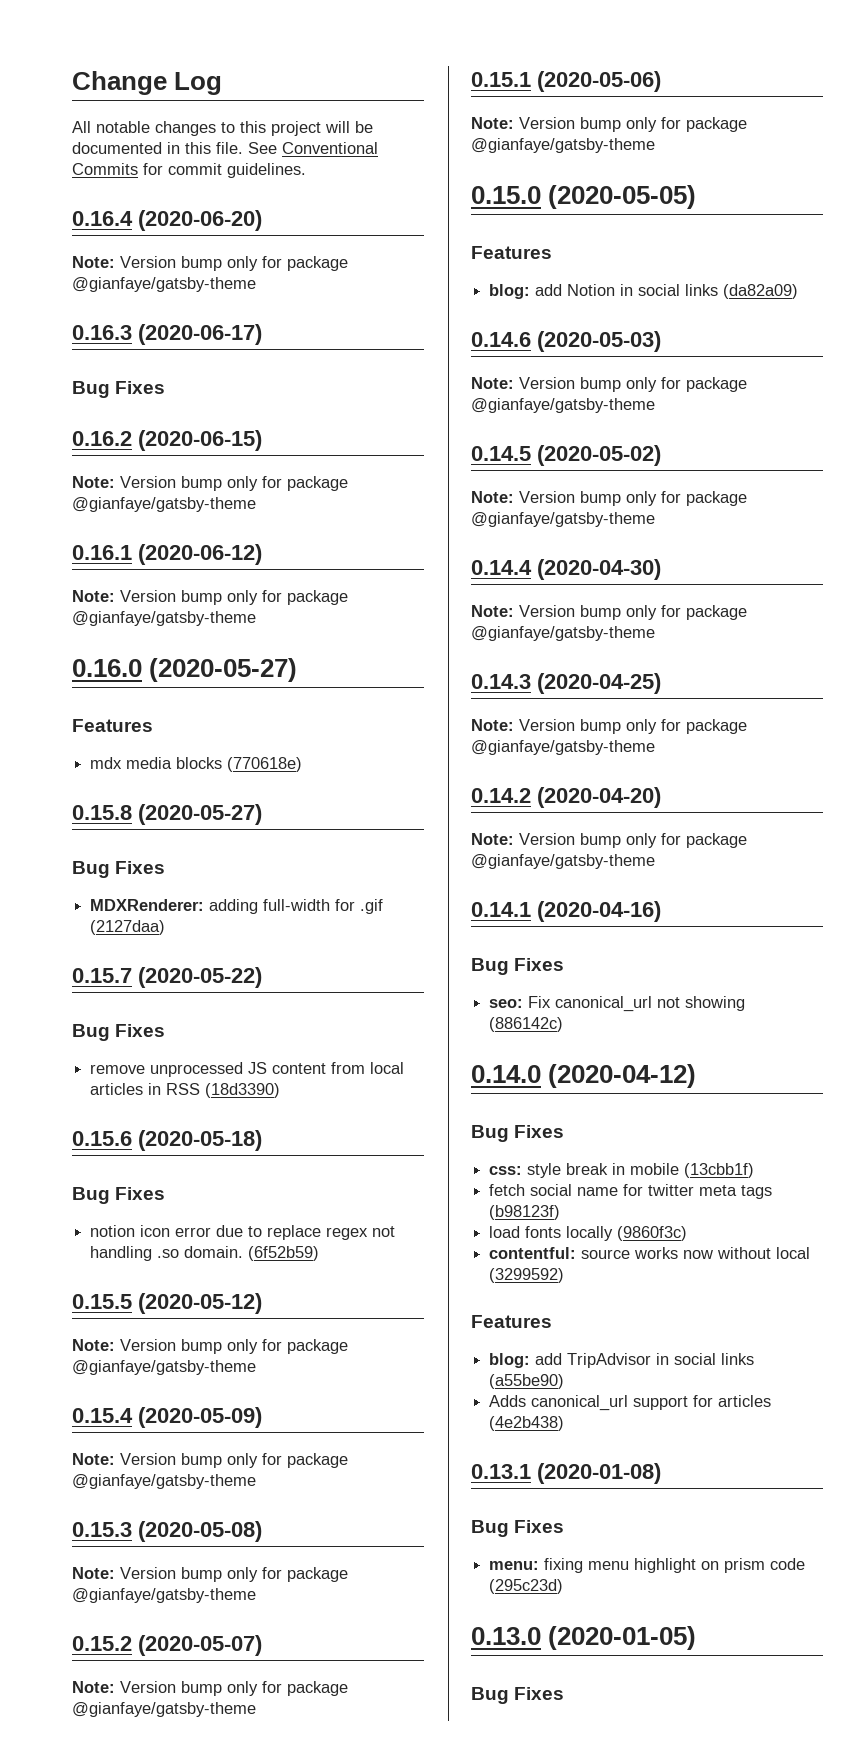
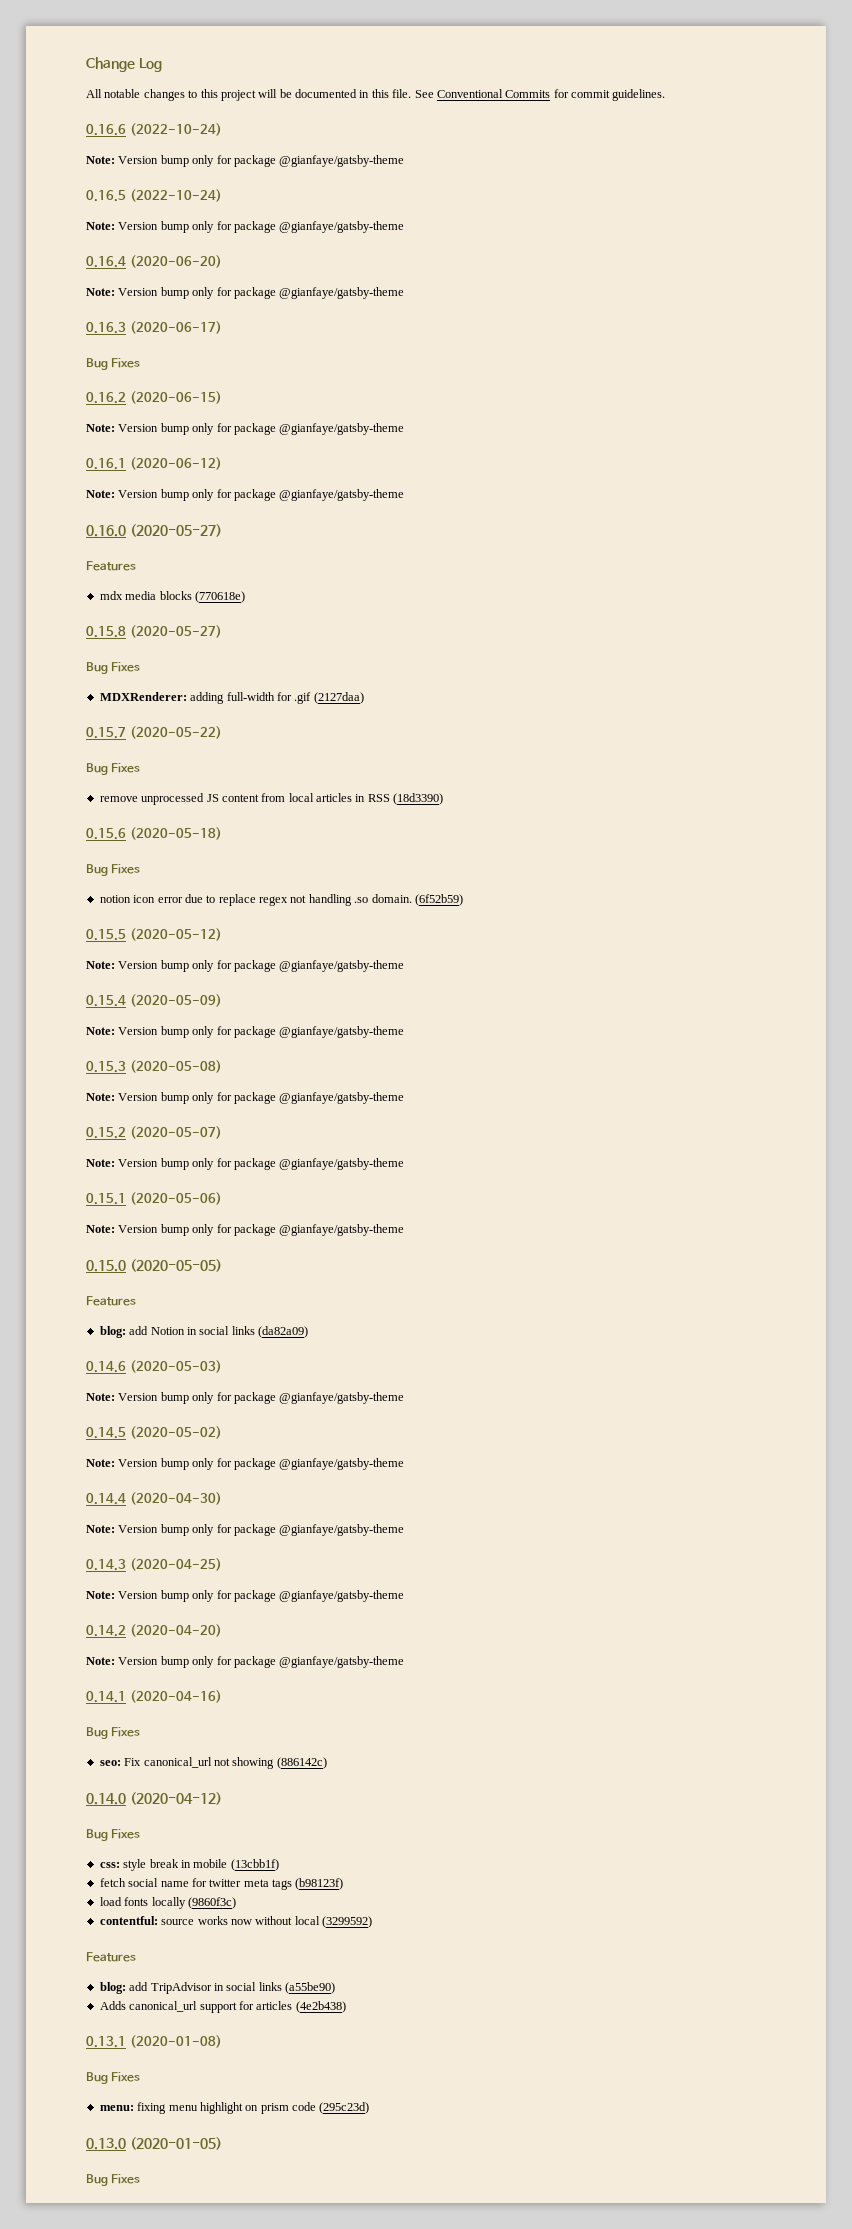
+ 0.16.6 (2022-10-24)
+ Note: Version bump only for package @gianfaye/gatsby-theme
+ 0.16.5 (2022-10-24)
+ Note: Version bump only for package @gianfaye/gatsby-theme

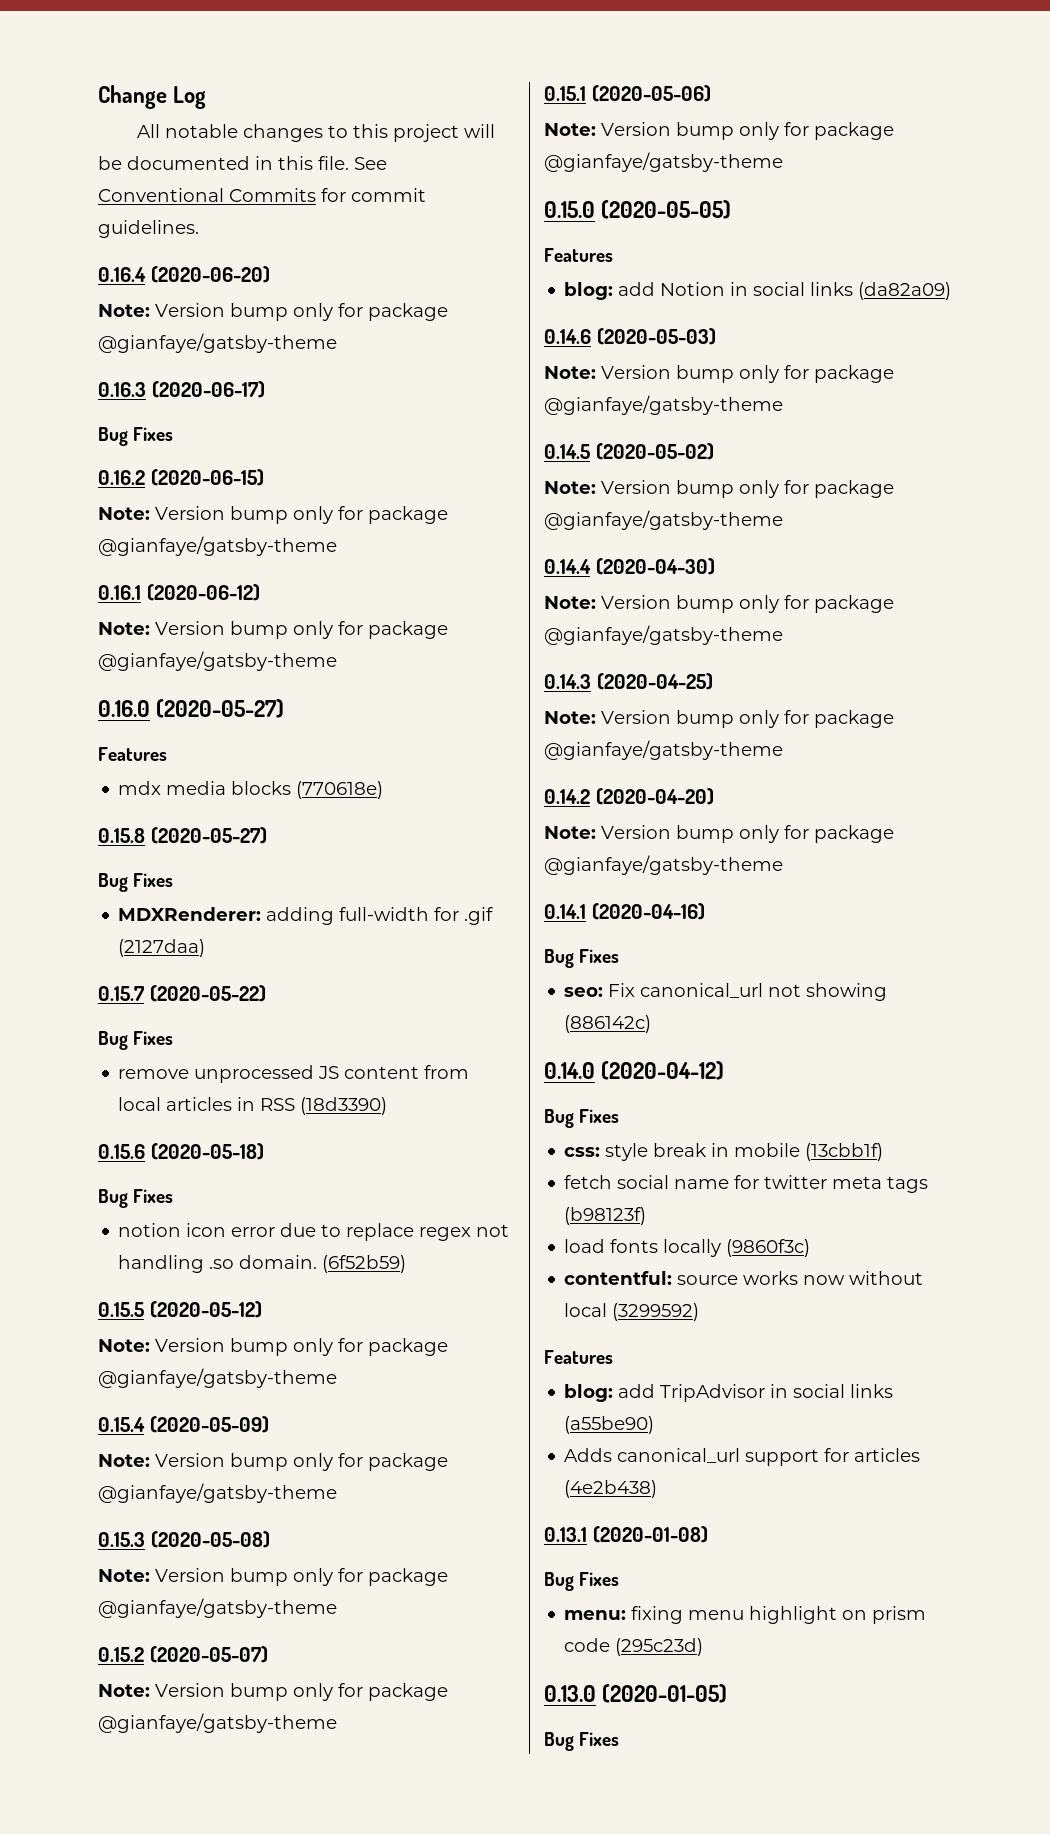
- 0.16.6 (2022-10-24)
- Note: Version bump only for package @gianfaye/gatsby-theme
- 0.16.5 (2022-10-24)
- Note: Version bump only for package @gianfaye/gatsby-theme

